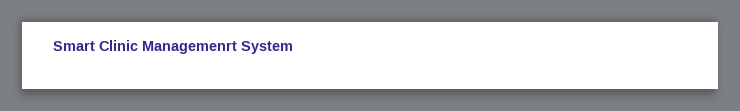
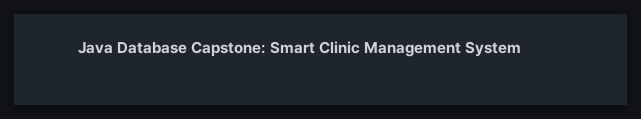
- Smart Clinic Managemenrt System
+ Java Database Capstone: Smart Clinic Management System

